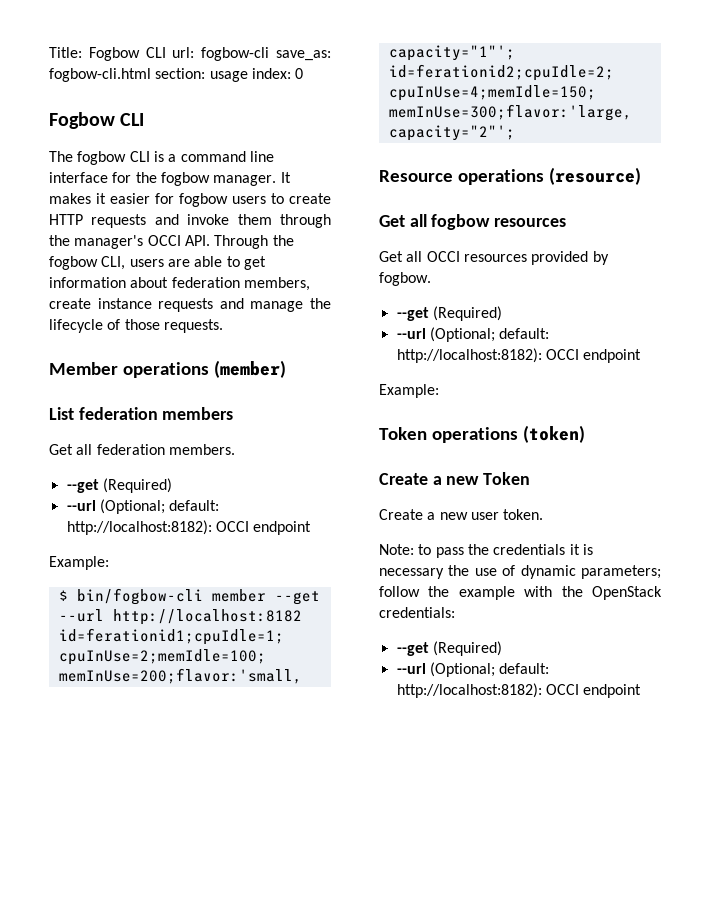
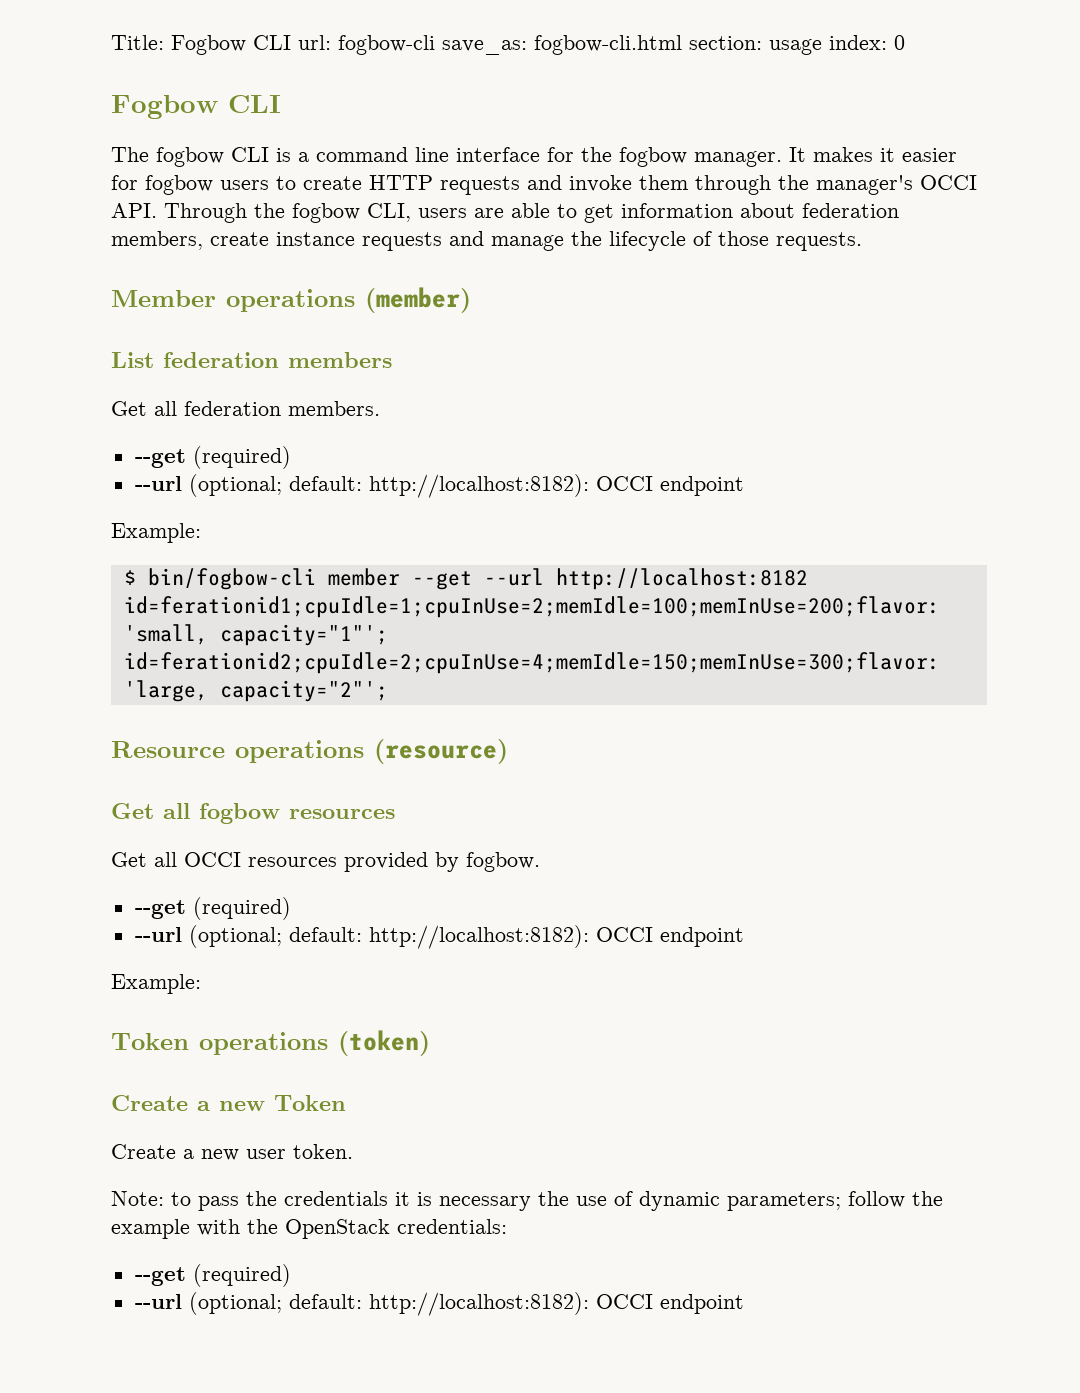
  Get all federation members.
- --get (Required)
- --url (Optional; default: http://localhost:8182): OCCI endpoint
+ --get (required)
+ --url (optional; default: http://localhost:8182): OCCI endpoint
  Get all OCCI resources provided by fogbow.
- --get (Required)
- --url (Optional; default: http://localhost:8182): OCCI endpoint
+ --get (required)
+ --url (optional; default: http://localhost:8182): OCCI endpoint
  Note: to pass the credentials it is necessary the use of dynamic parameters; follow the example with the OpenStack credentials:
- --get (Required)
- --url (Optional; default: http://localhost:8182): OCCI endpoint
+ --get (required)
+ --url (optional; default: http://localhost:8182): OCCI endpoint

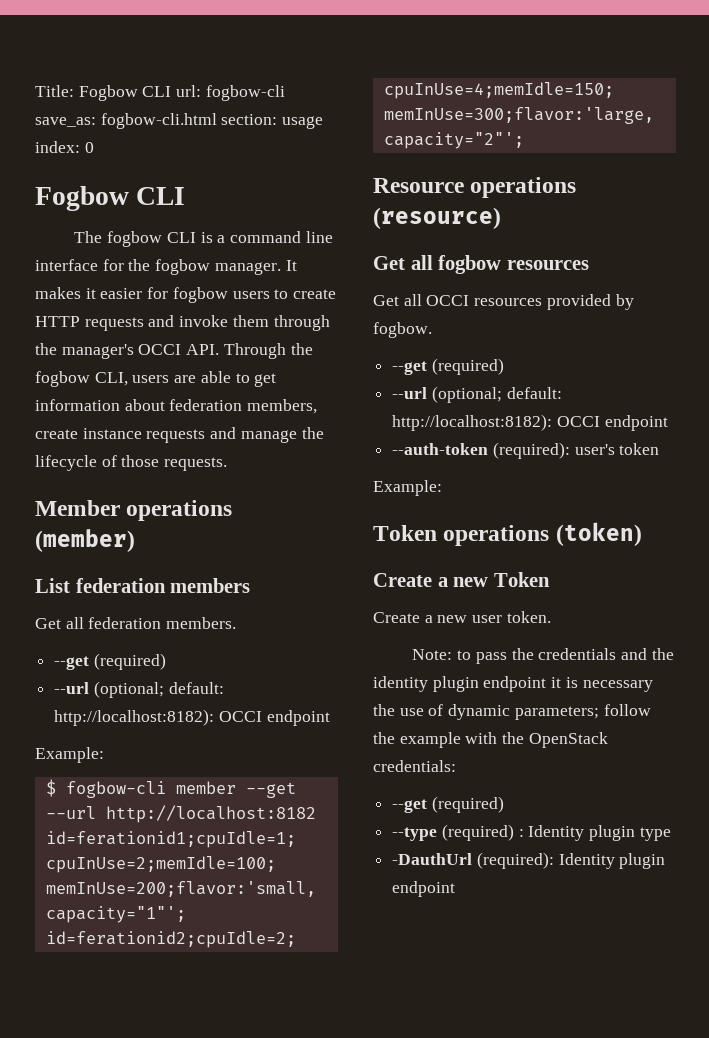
- $ bin/fogbow-cli member --get --url http://localhost:8182
+ $ fogbow-cli member --get --url http://localhost:8182
+ --auth-token (required): user's token
- Note: to pass the credentials it is necessary the use of dynamic parameters; follow the example with the OpenStack credentials:
+ Note: to pass the credentials and the identity plugin endpoint it is necessary the use of dynamic parameters; follow the example with the OpenStack credentials:
  --get (required)
- --url (optional; default: http://localhost:8182): OCCI endpoint
+ --type (required) : Identity plugin type
+ -DauthUrl (required): Identity plugin endpoint

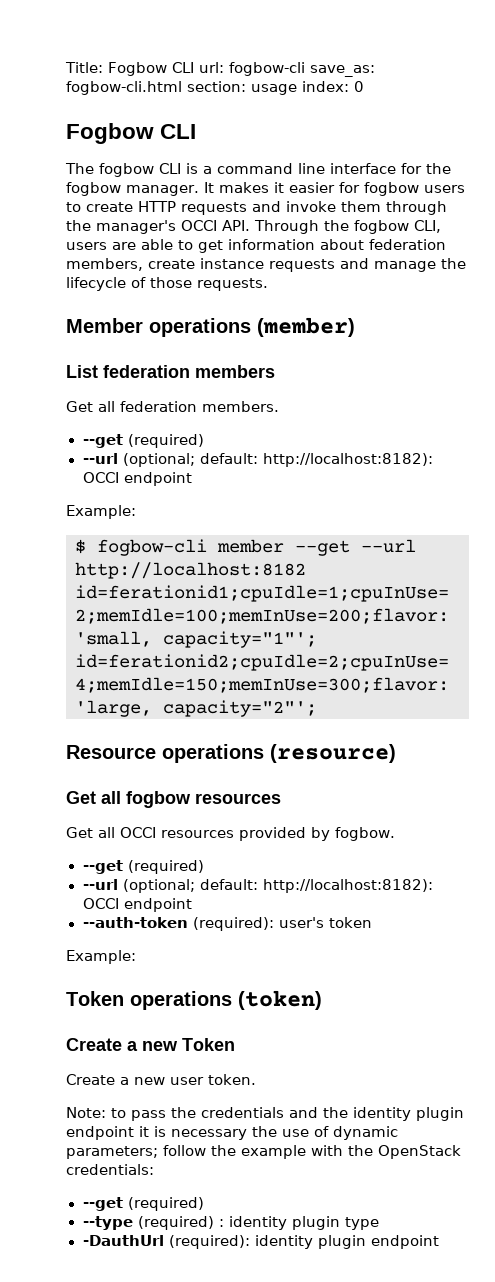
- --type (required) : Identity plugin type
+ --type (required) : identity plugin type
- -DauthUrl (required): Identity plugin endpoint
+ -DauthUrl (required): identity plugin endpoint

